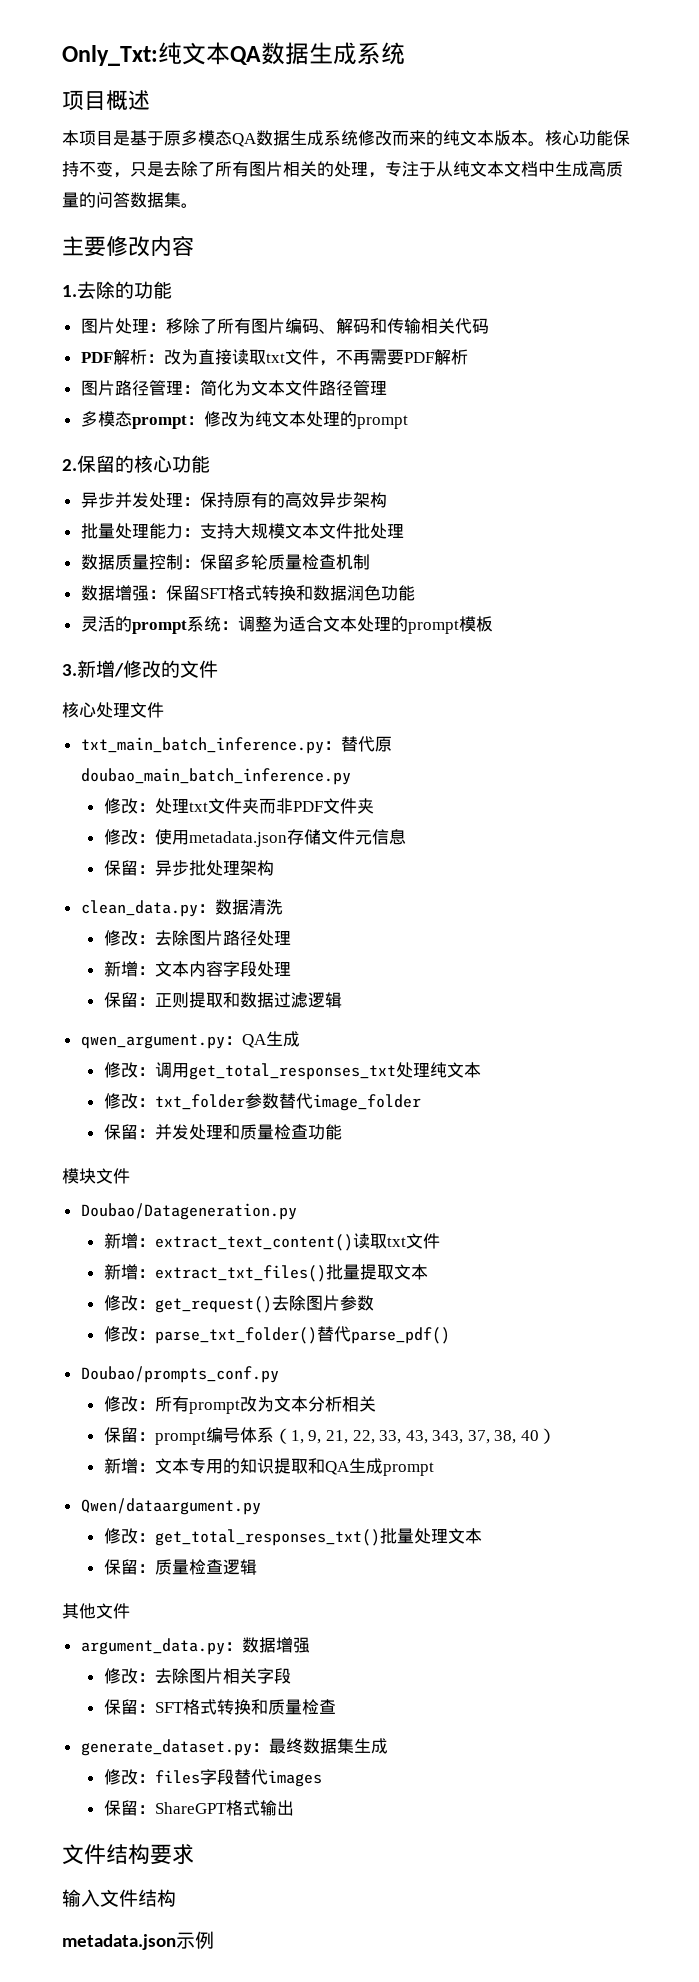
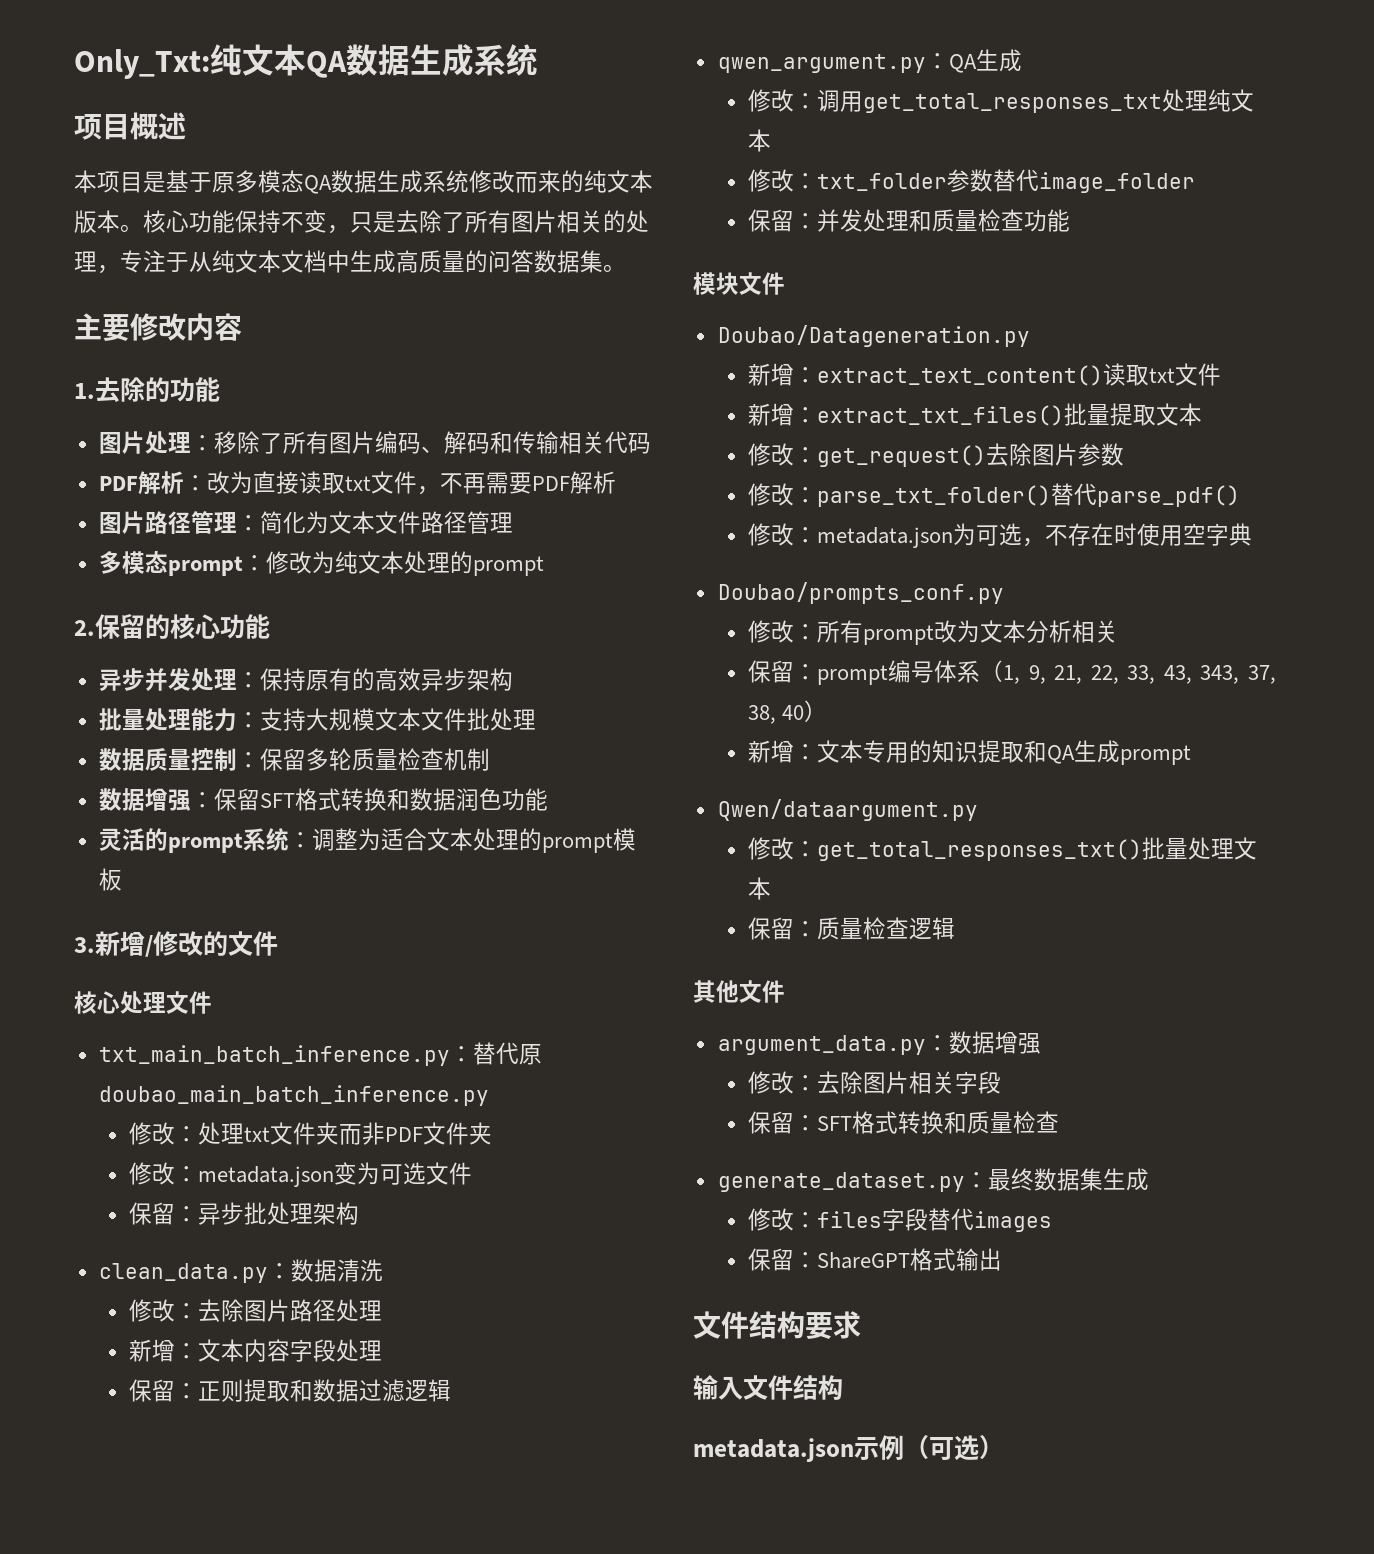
- 修改：使用metadata.json存储文件元信息
+ 修改：metadata.json变为可选文件
+ 修改：metadata.json为可选，不存在时使用空字典
- metadata.json示例
+ metadata.json示例（可选）

